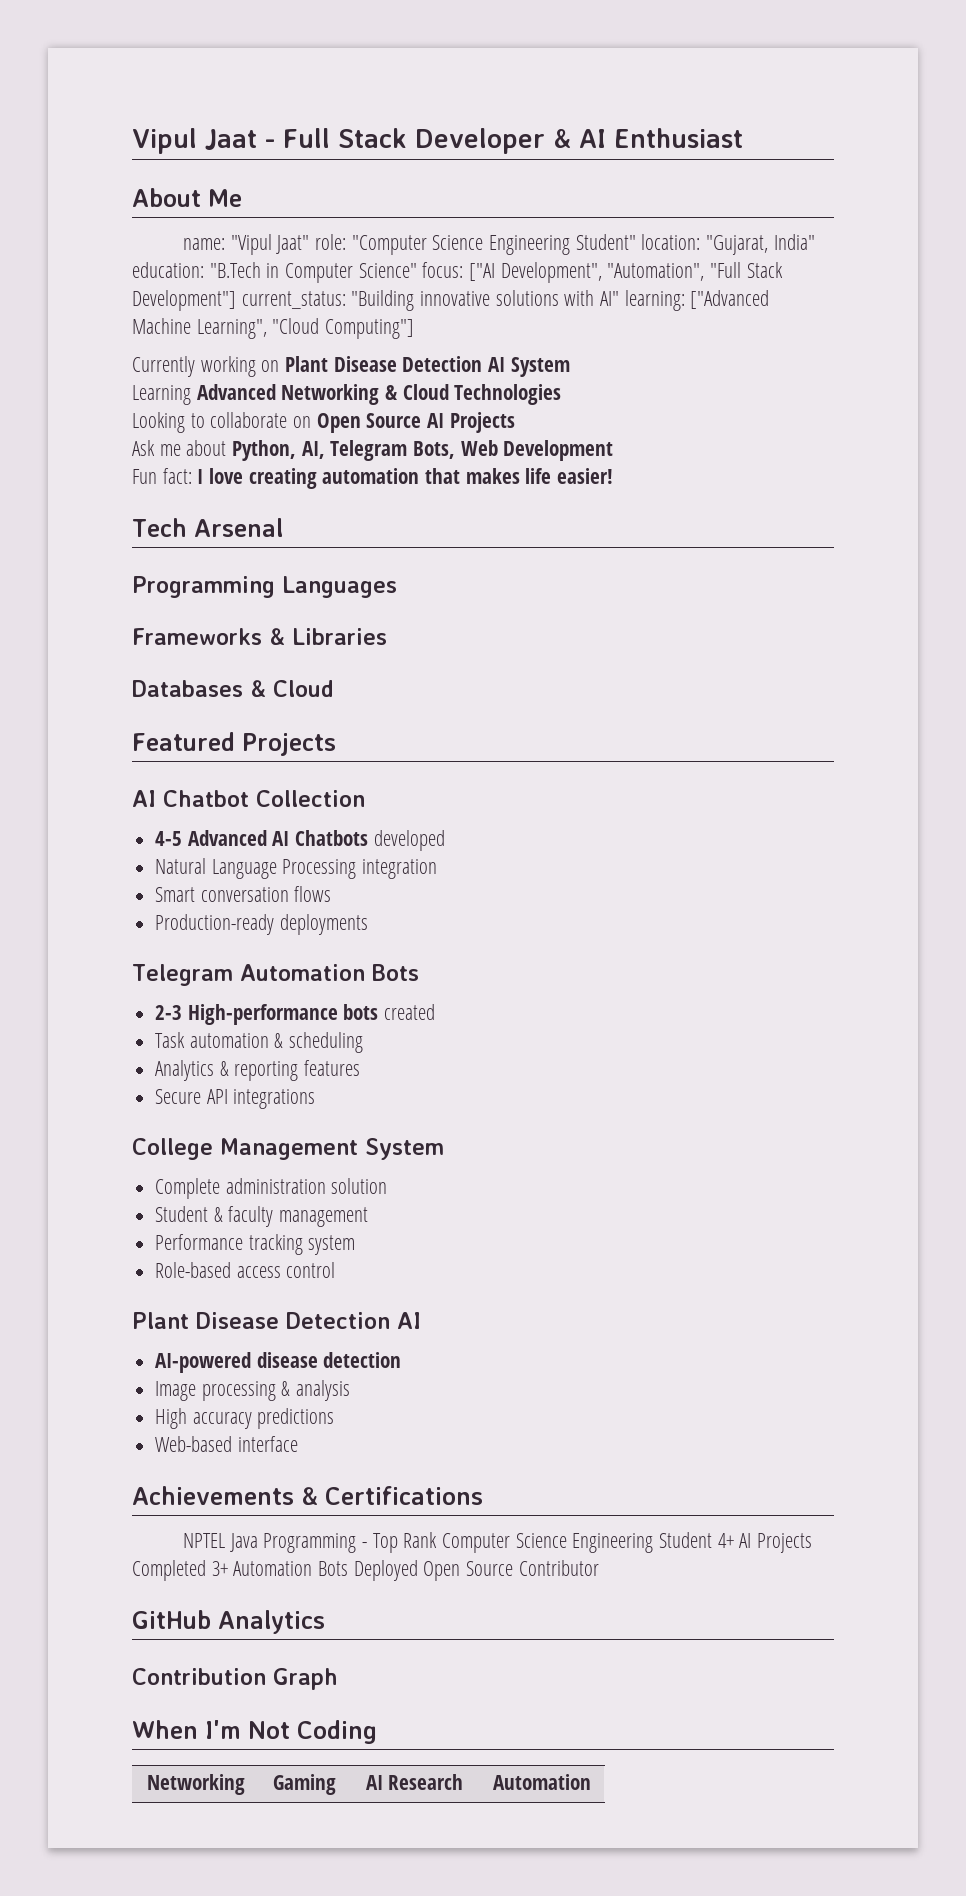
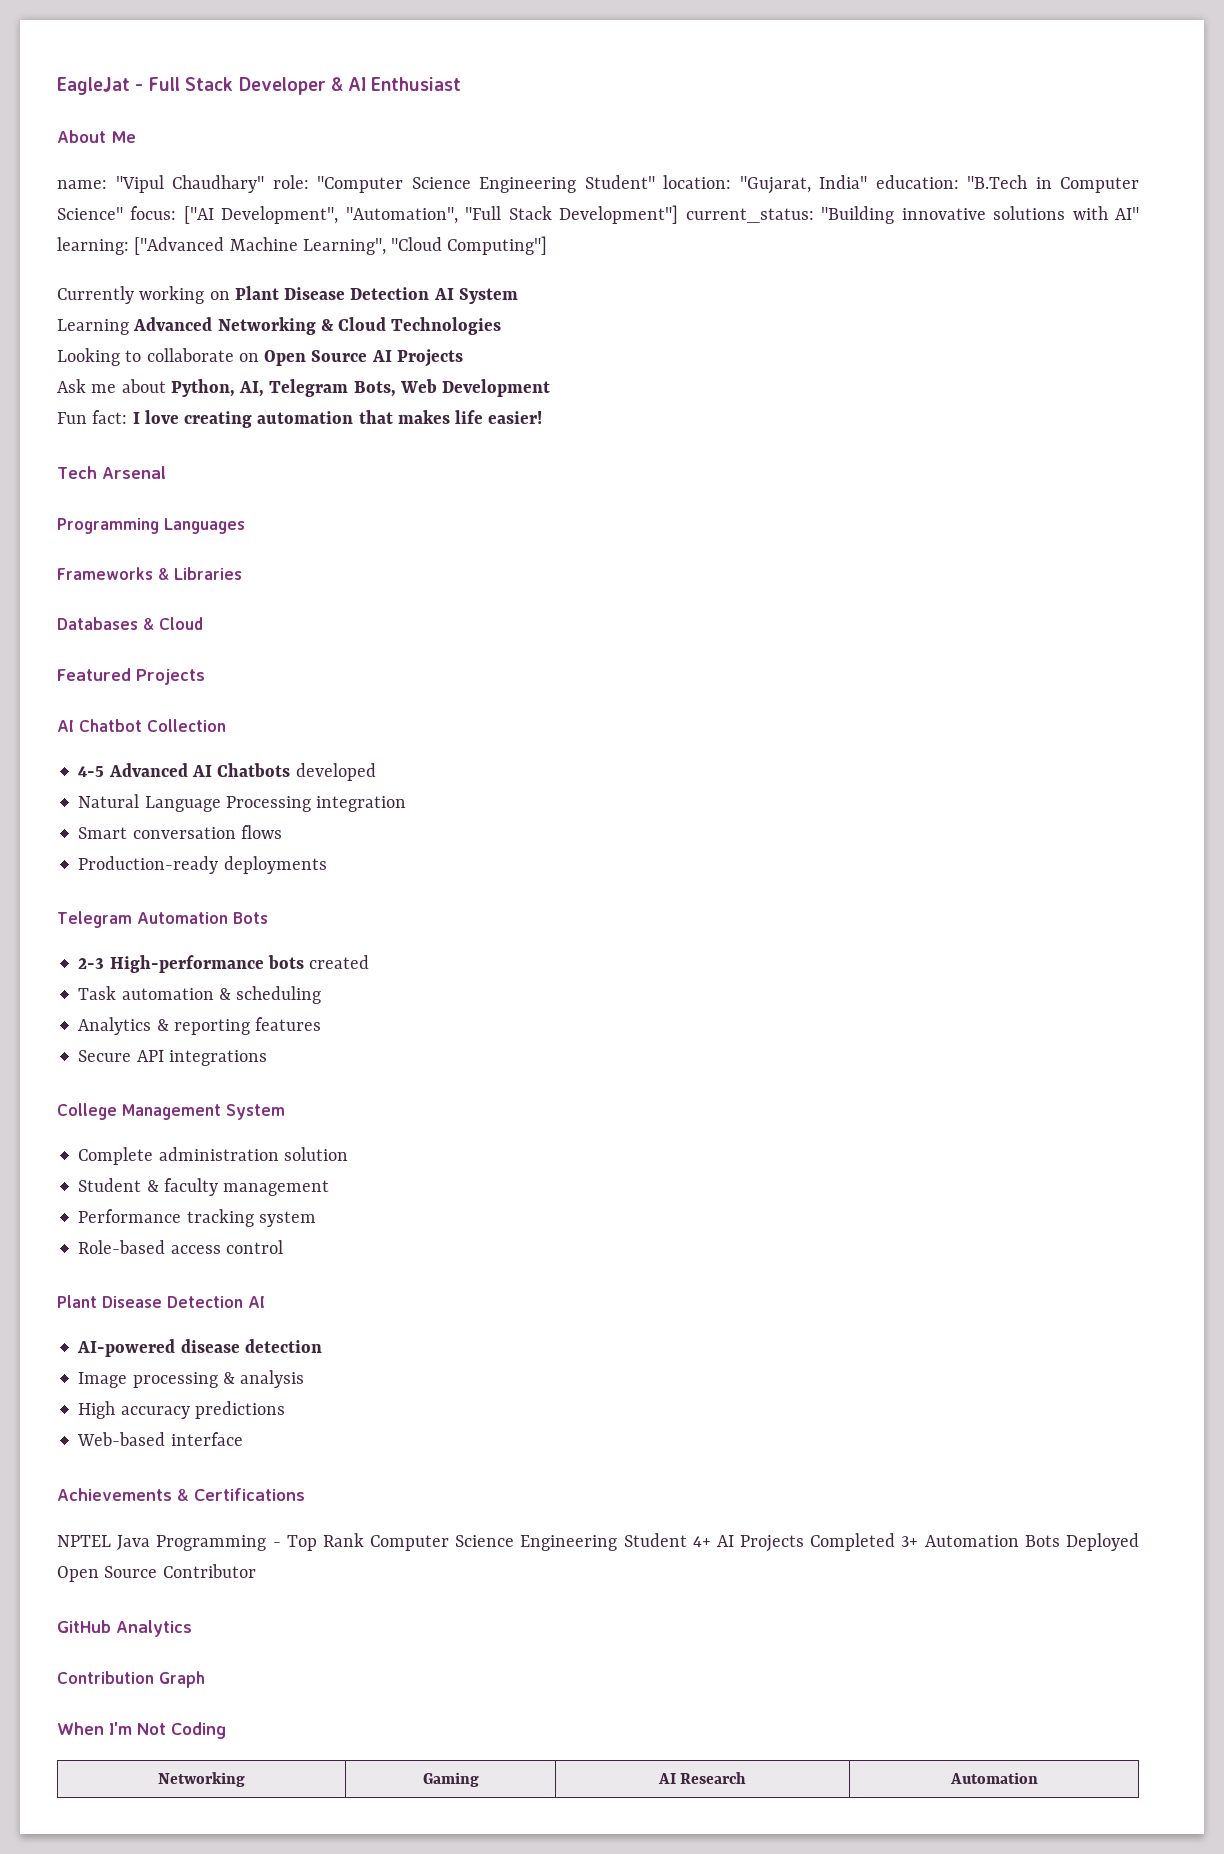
- Vipul Jaat - Full Stack Developer & AI Enthusiast
+ EagleJat - Full Stack Developer & AI Enthusiast
- name: "Vipul Jaat" role: "Computer Science Engineering Student" location: "Gujarat, India" education: "B.Tech in Computer Science" focus: ["AI Development", "Automation", "Full Stack Development"] current_status: "Building innovative solutions with AI" learning: ["Advanced Machine Learning", "Cloud Computing"]
+ name: "Vipul Chaudhary" role: "Computer Science Engineering Student" location: "Gujarat, India" education: "B.Tech in Computer Science" focus: ["AI Development", "Automation", "Full Stack Development"] current_status: "Building innovative solutions with AI" learning: ["Advanced Machine Learning", "Cloud Computing"]

